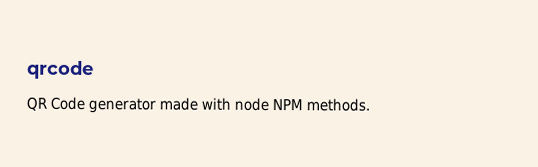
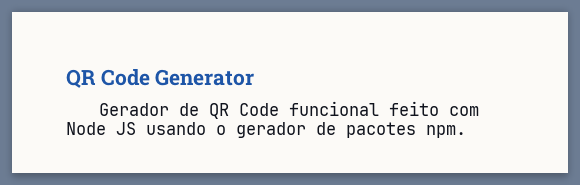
- qrcode
- QR Code generator made with node NPM methods.
+ QR Code Generator
+ Gerador de QR Code funcional feito com Node JS usando o gerador de pacotes npm.

